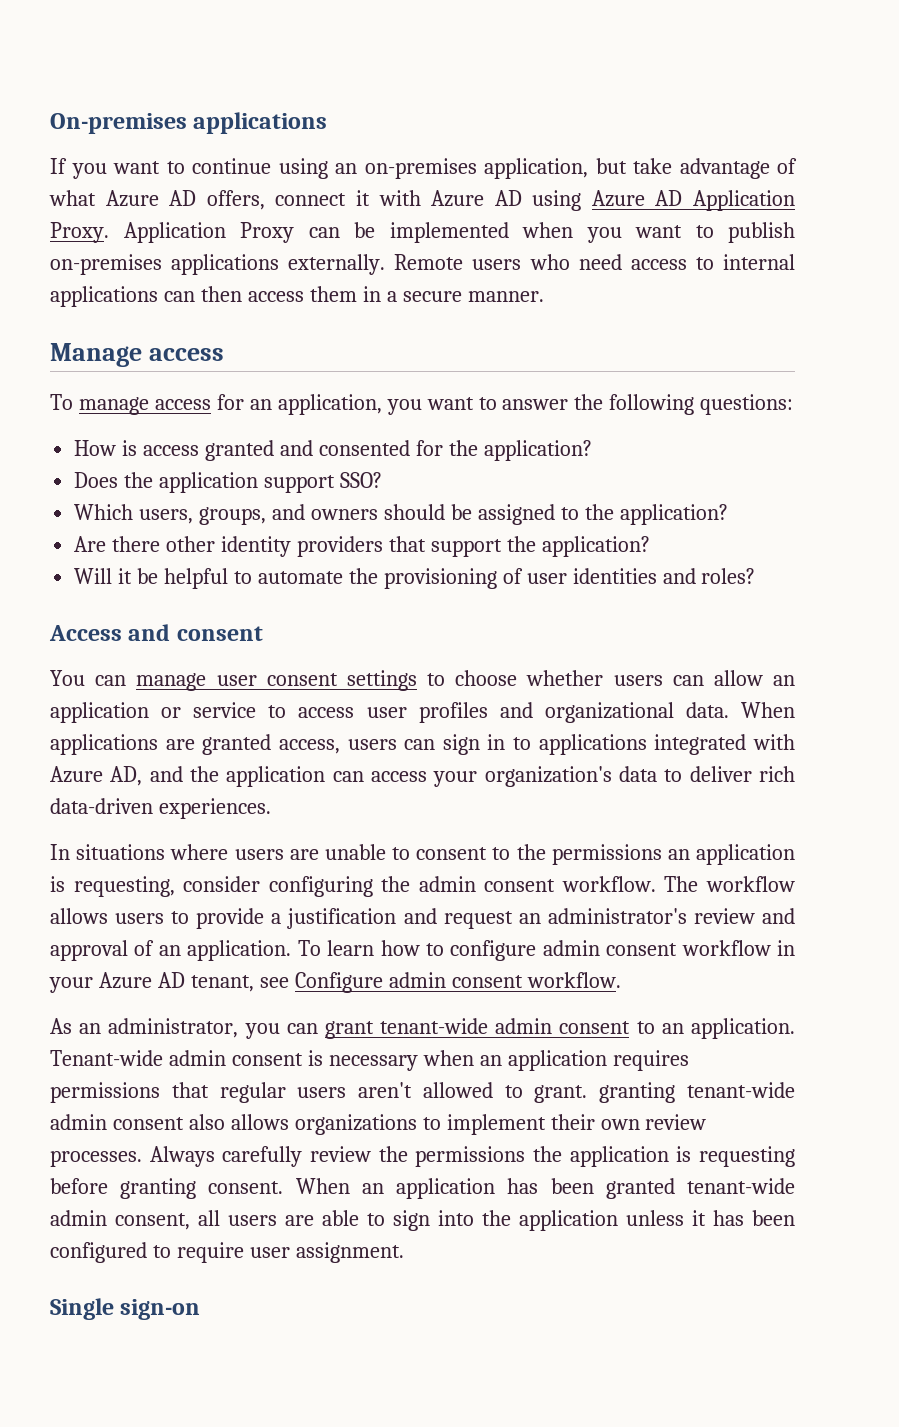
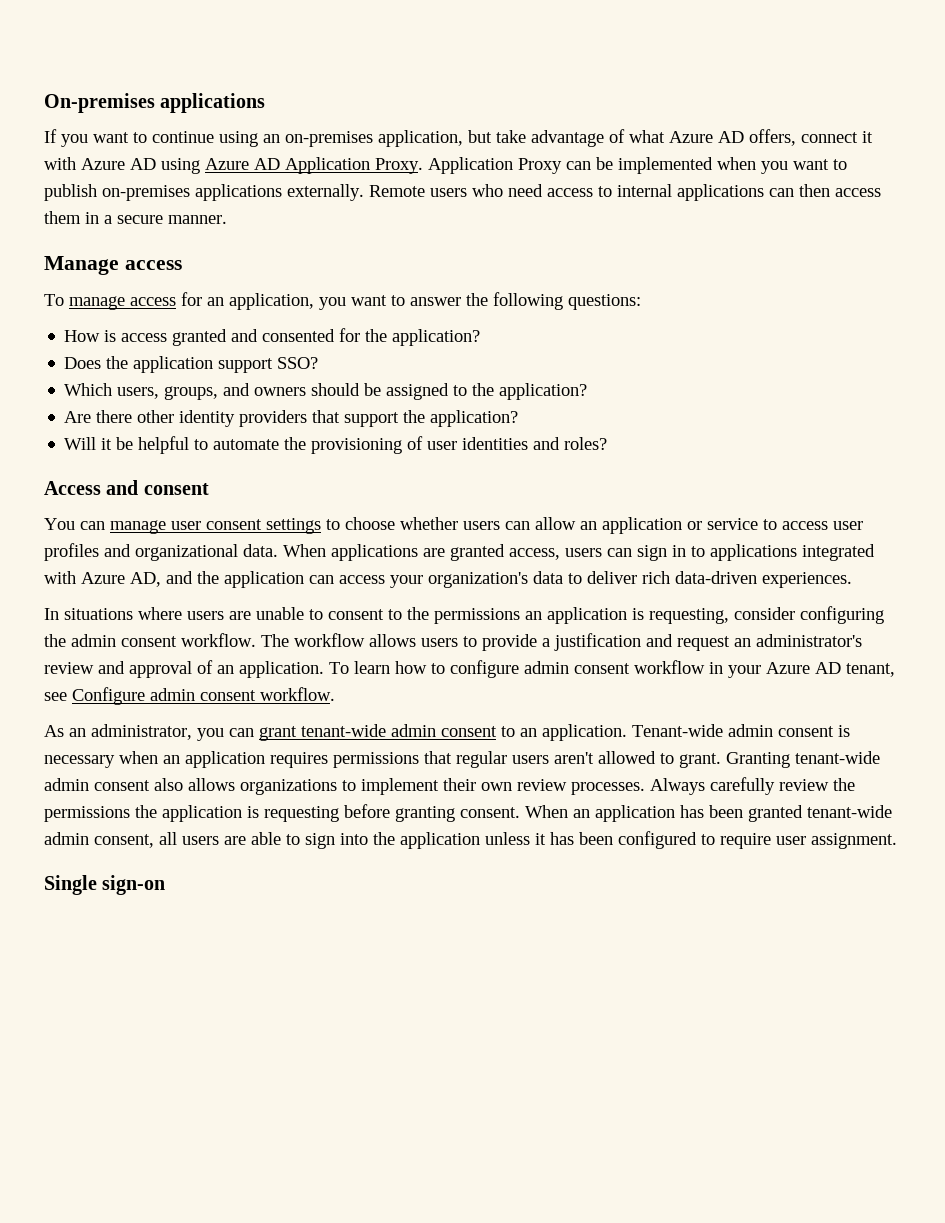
- Tenant-wide admin consent is necessary when an application requires permissions that regular users aren't allowed to grant. granting tenant-wide admin consent also allows organizations to implement their own review processes.
+ Tenant-wide admin consent is necessary when an application requires permissions that regular users aren't allowed to grant. Granting tenant-wide admin consent also allows organizations to implement their own review processes.

